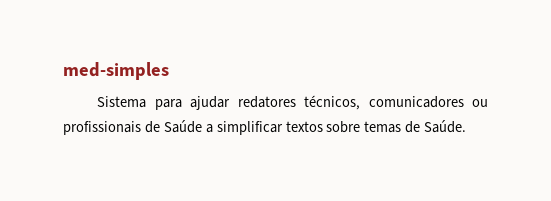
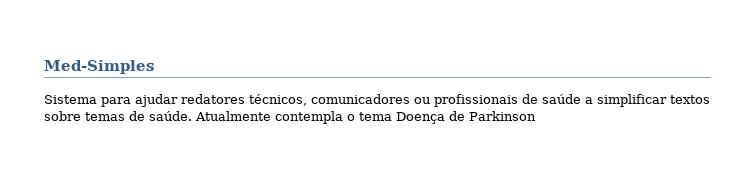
- med-simples
+ Med-Simples
- Sistema para ajudar redatores técnicos, comunicadores ou profissionais de Saúde a simplificar textos sobre temas de Saúde.
+ Sistema para ajudar redatores técnicos, comunicadores ou profissionais de saúde a simplificar textos sobre temas de saúde. Atualmente contempla o tema Doença de Parkinson

